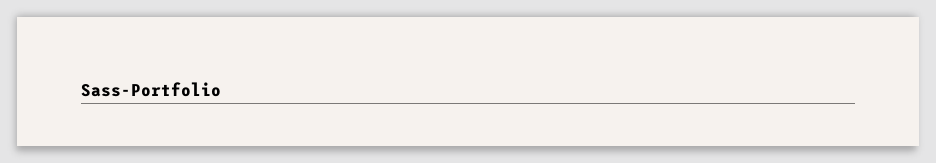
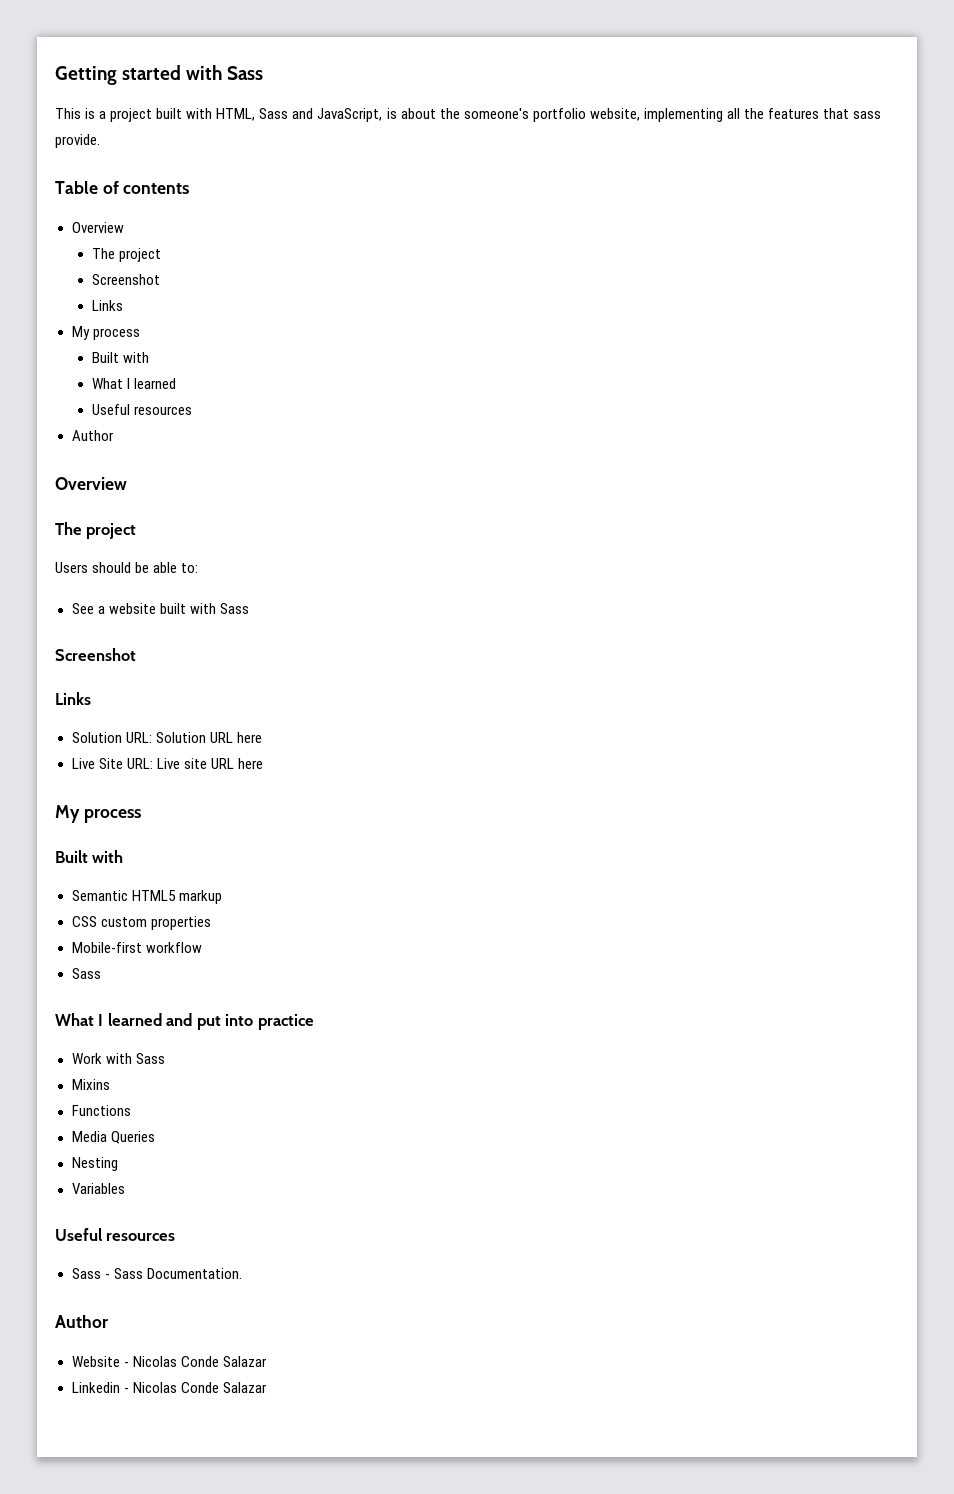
- Sass-Portfolio
+ Getting started with Sass
+ This is a project built with HTML, Sass and JavaScript, is about the someone's portfolio website, implementing all the features that sass provide.
+ Table of contents
+ Overview
+ The project
+ Screenshot
+ Links
+ My process
+ Built with
+ What I learned
+ Useful resources
+ Author
+ Overview
+ The project
+ Users should be able to:
+ See a website built with Sass
+ Screenshot
+ Links
+ Solution URL: Solution URL here
+ Live Site URL: Live site URL here
+ My process
+ Built with
+ Semantic HTML5 markup
+ CSS custom properties
+ Mobile-first workflow
+ Sass
+ What I learned and put into practice
+ Work with Sass
+ Mixins
+ Functions
+ Media Queries
+ Nesting
+ Variables
+ Useful resources
+ Sass - Sass Documentation.
+ Author
+ Website - Nicolas Conde Salazar
+ Linkedin - Nicolas Conde Salazar

